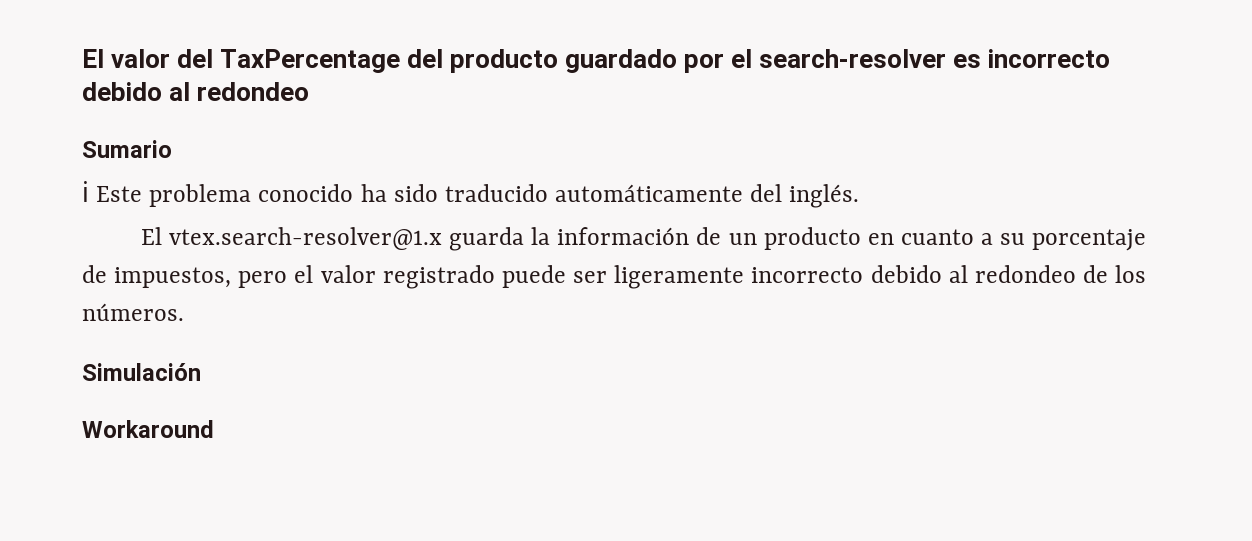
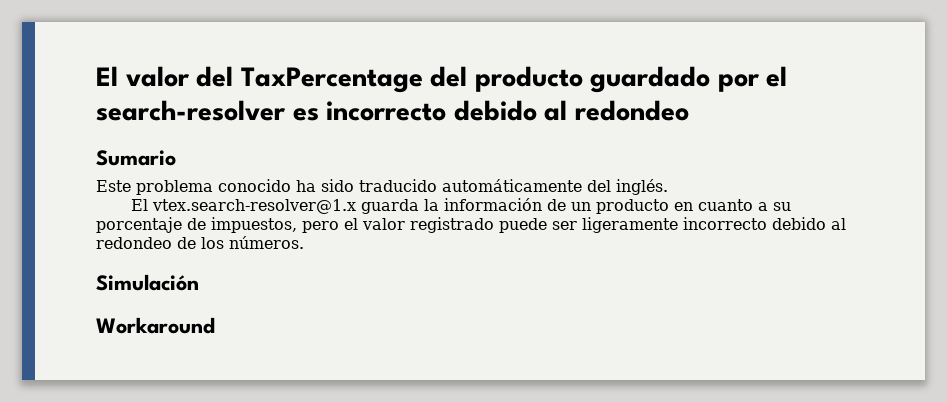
- ℹ Este problema conocido ha sido traducido automáticamente del inglés.
+ Este problema conocido ha sido traducido automáticamente del inglés.

